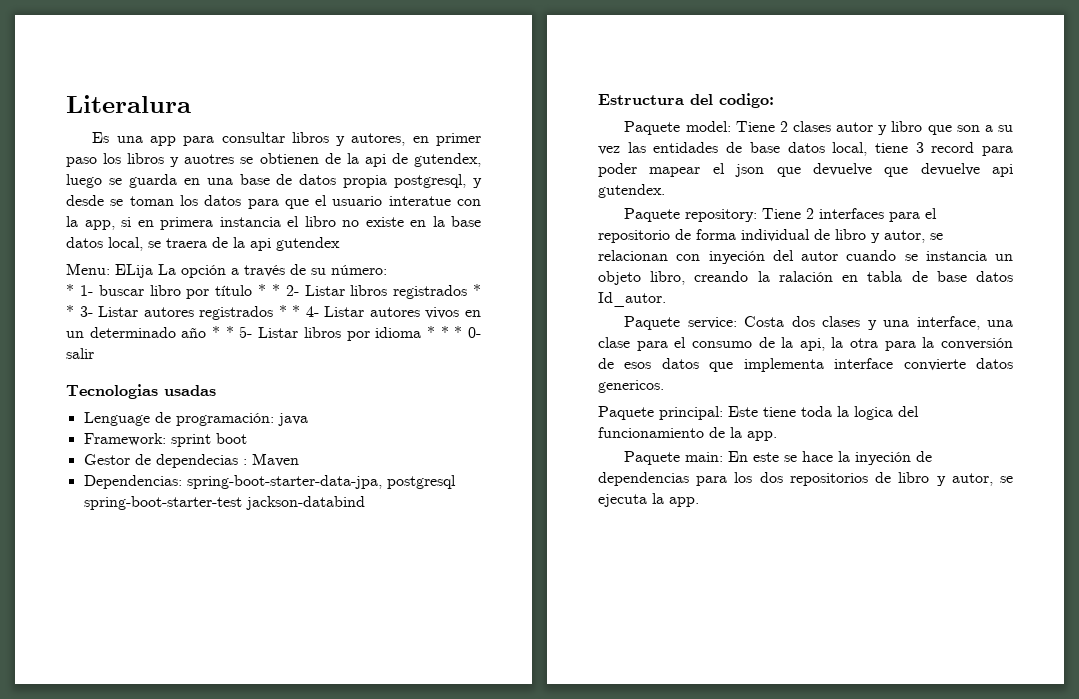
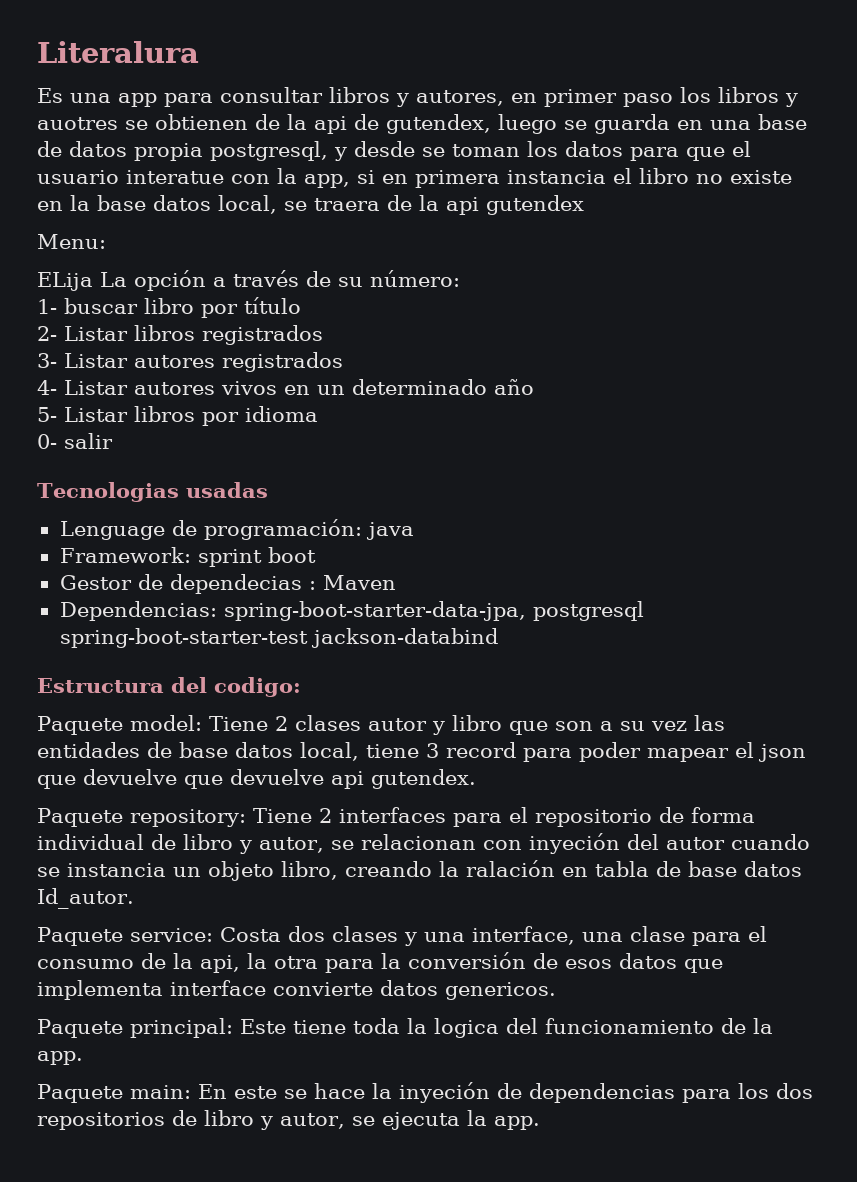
- Menu: ELija La opción a través de su número:
+ Menu:
+ ELija La opción a través de su número:
- * 1- buscar libro por título * * 2- Listar libros registrados * * 3- Listar autores registrados * * 4- Listar autores vivos en un determinado año * * 5- Listar libros por idioma * * * 0- salir
+ 1- buscar libro por título
+ 2- Listar libros registrados
+ 3- Listar autores registrados
+ 4- Listar autores vivos en un determinado año
+ 5- Listar libros por idioma
+ 0- salir

